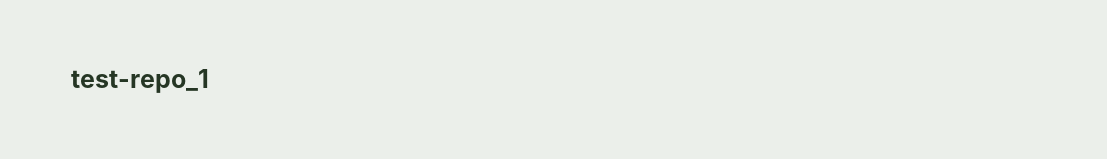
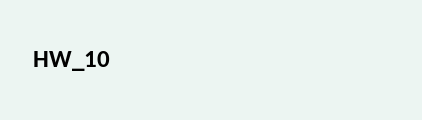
- test-repo_1
+ HW_10

